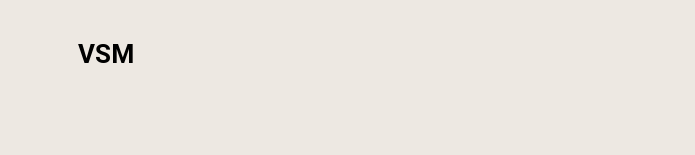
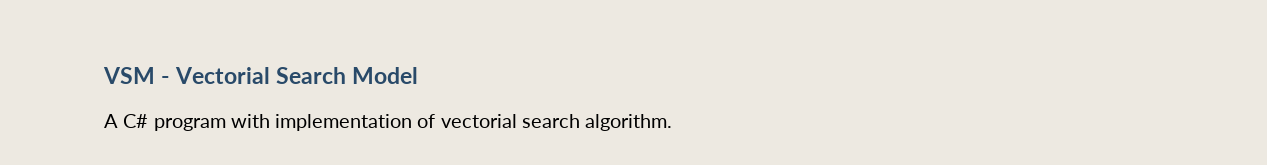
- VSM
+ VSM - Vectorial Search Model
+ A C# program with implementation of vectorial search algorithm.

